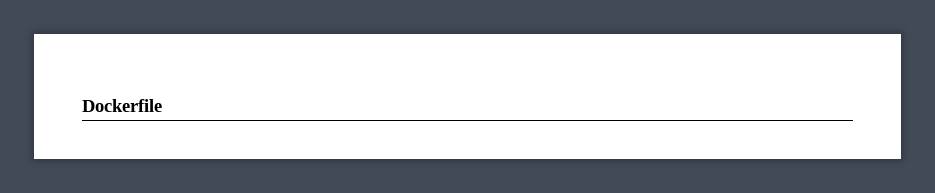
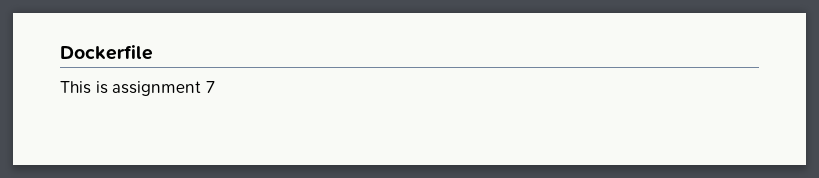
+ This is assignment 7

